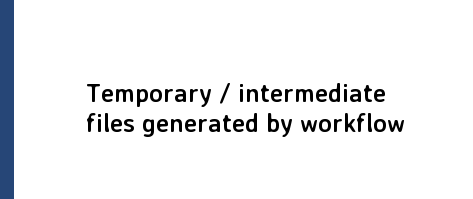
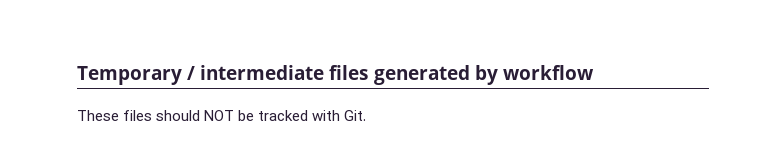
+ These files should NOT be tracked with Git.

